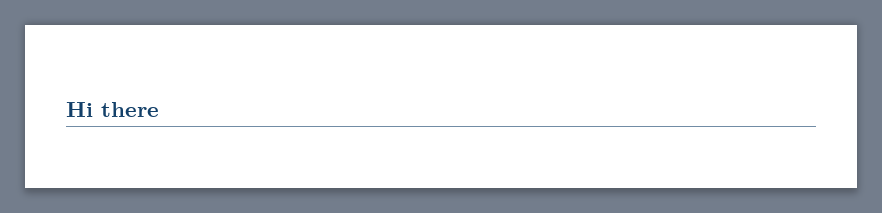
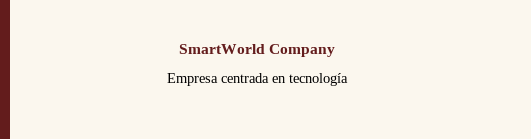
- Hi there
+ SmartWorld Company
+ Empresa centrada en tecnología

